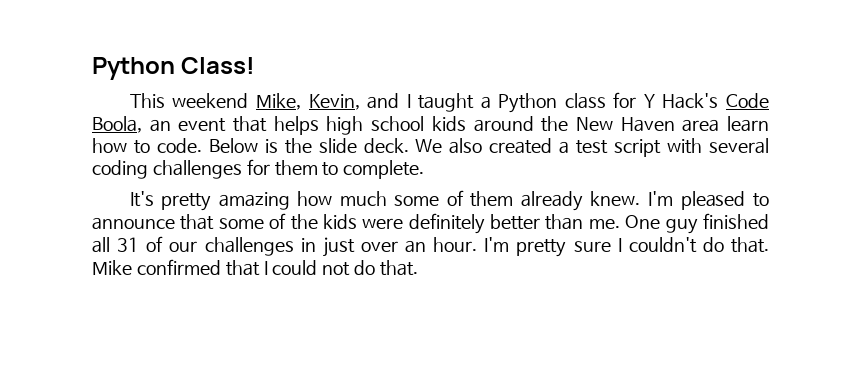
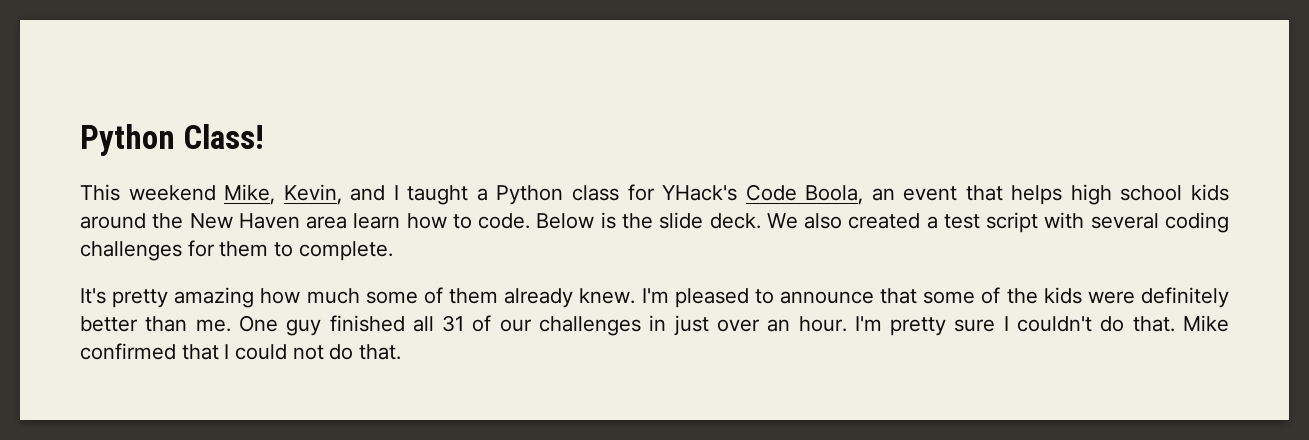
- This weekend Mike, Kevin, and I taught a Python class for Y Hack's Code Boola, an event that helps high school kids around the New Haven area learn how to code.
+ This weekend Mike, Kevin, and I taught a Python class for YHack's Code Boola, an event that helps high school kids around the New Haven area learn how to code.

